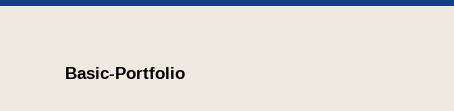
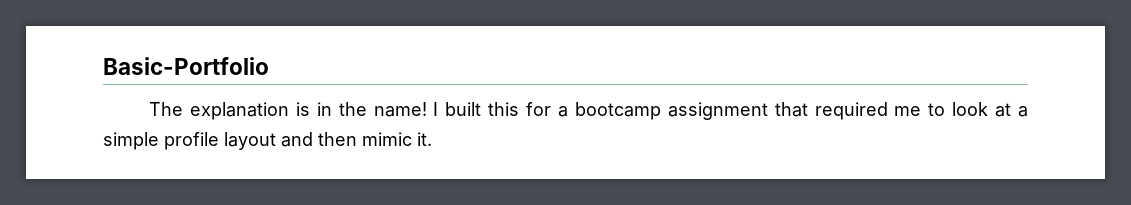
+ The explanation is in the name! I built this for a bootcamp assignment that required me to look at a simple profile layout and then mimic it.

